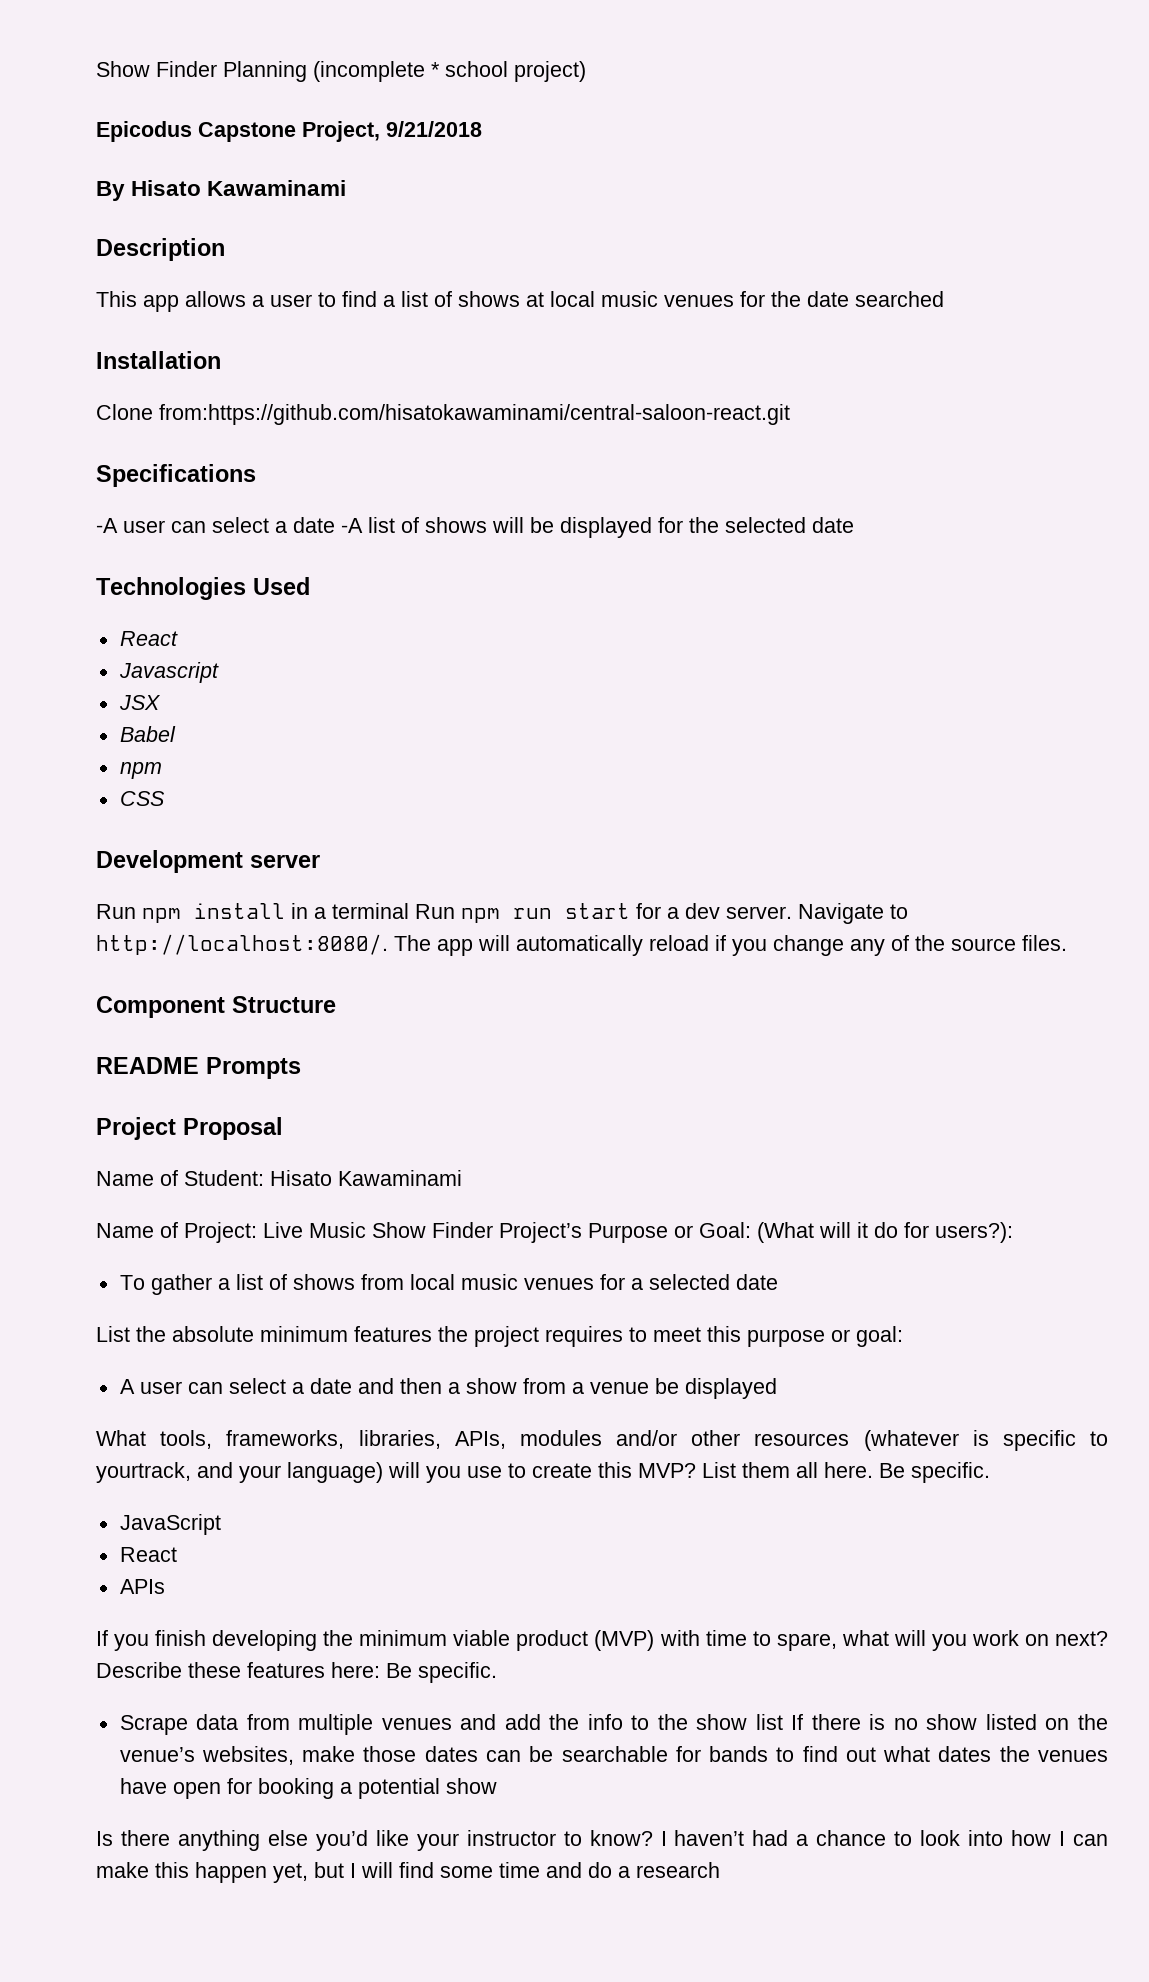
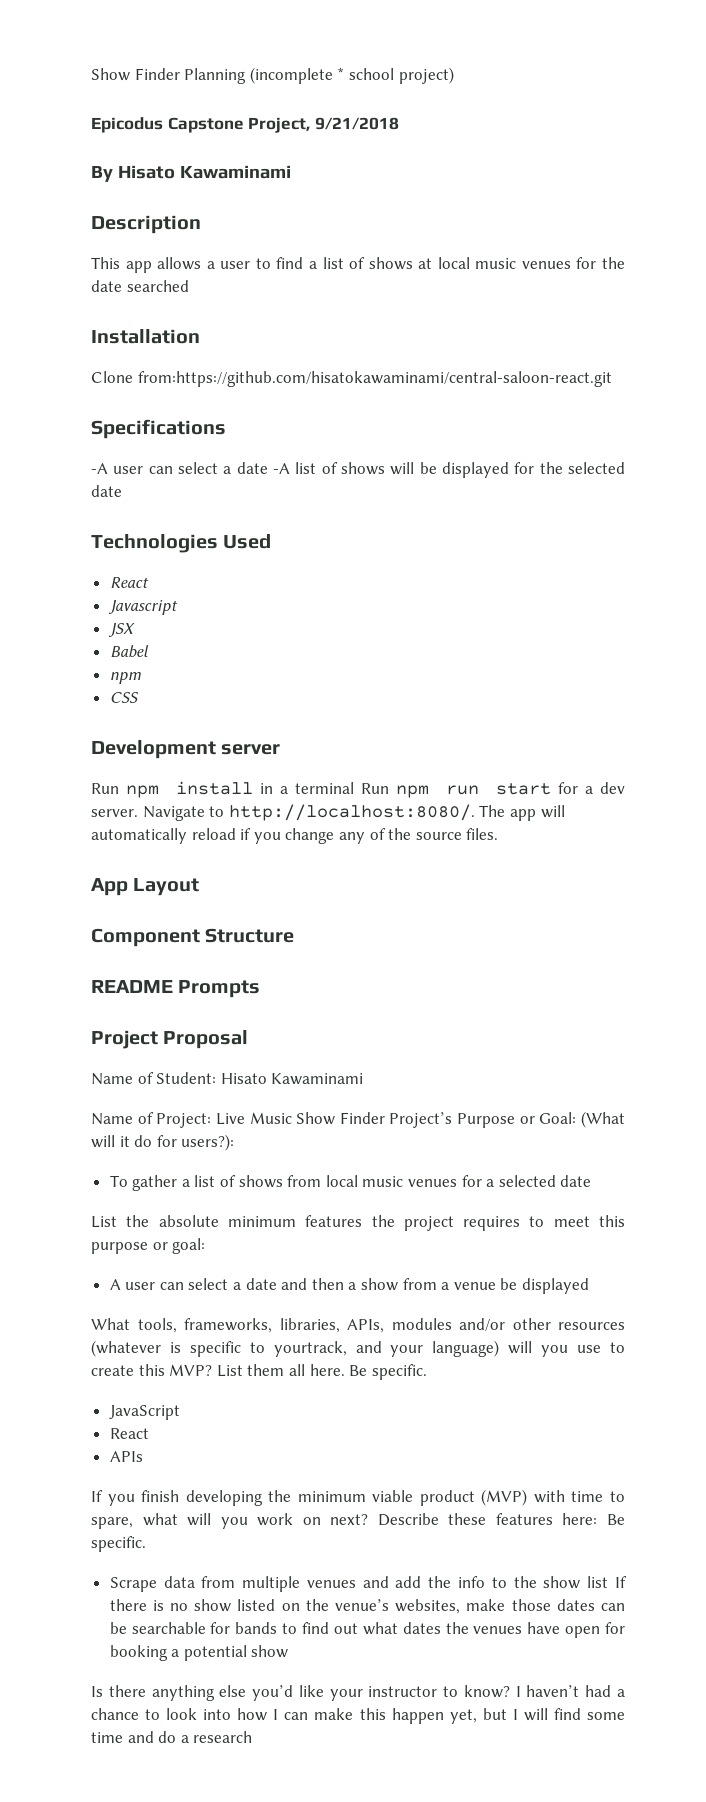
+ App Layout

